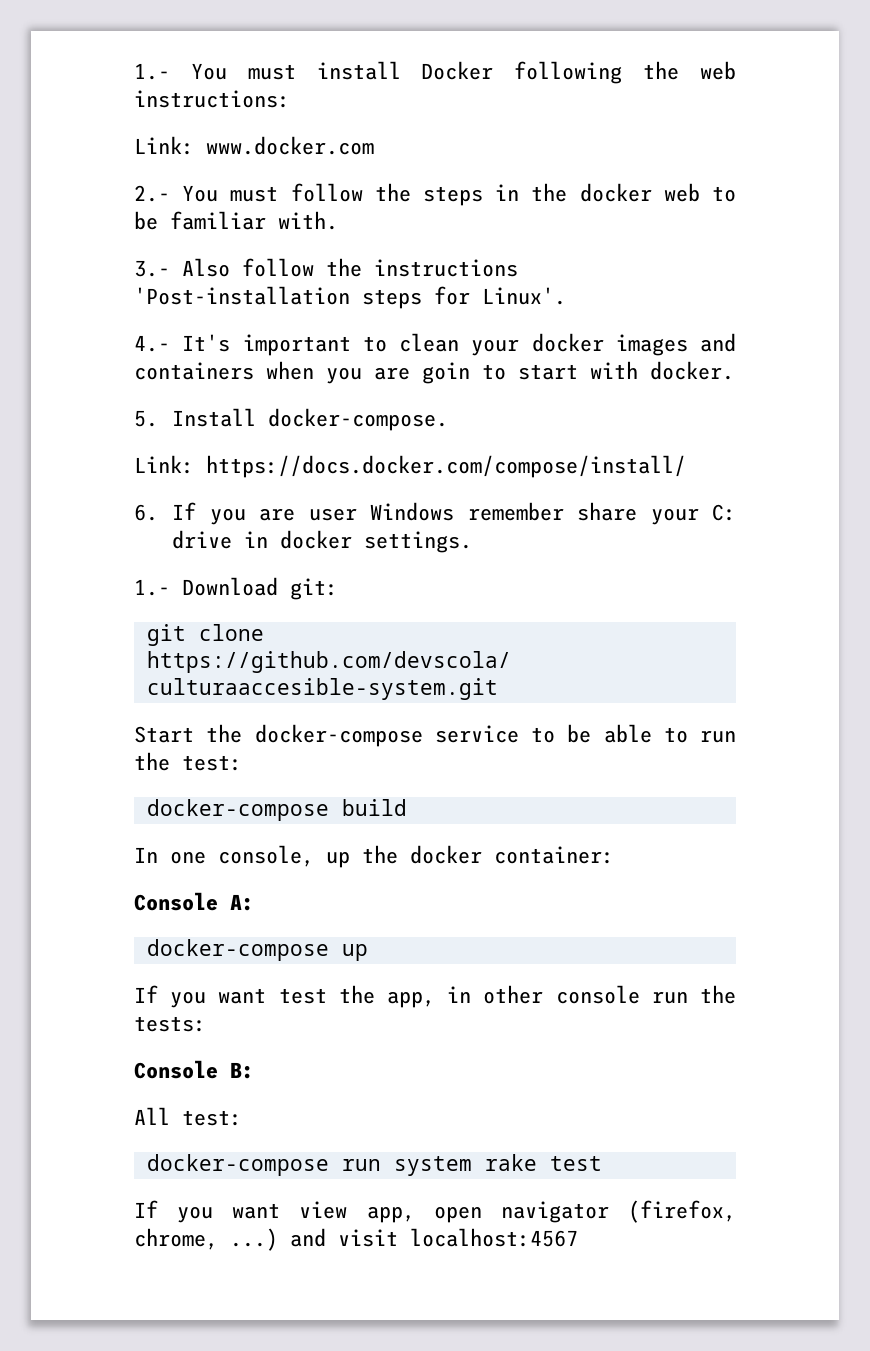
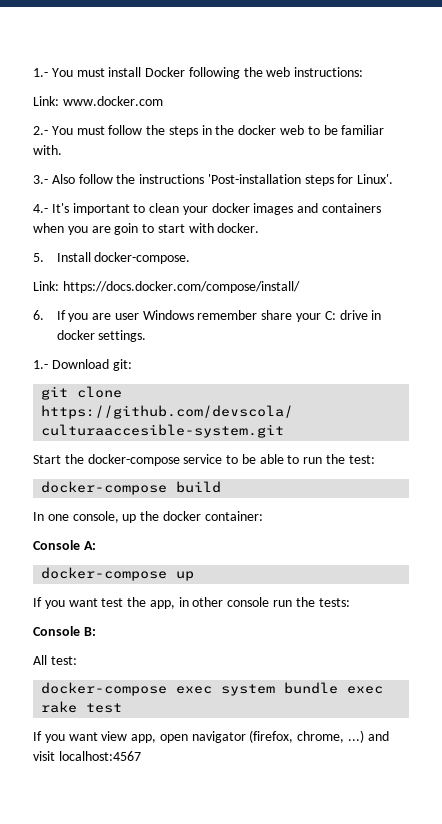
- docker-compose run system rake test
+ docker-compose exec system bundle exec rake test

